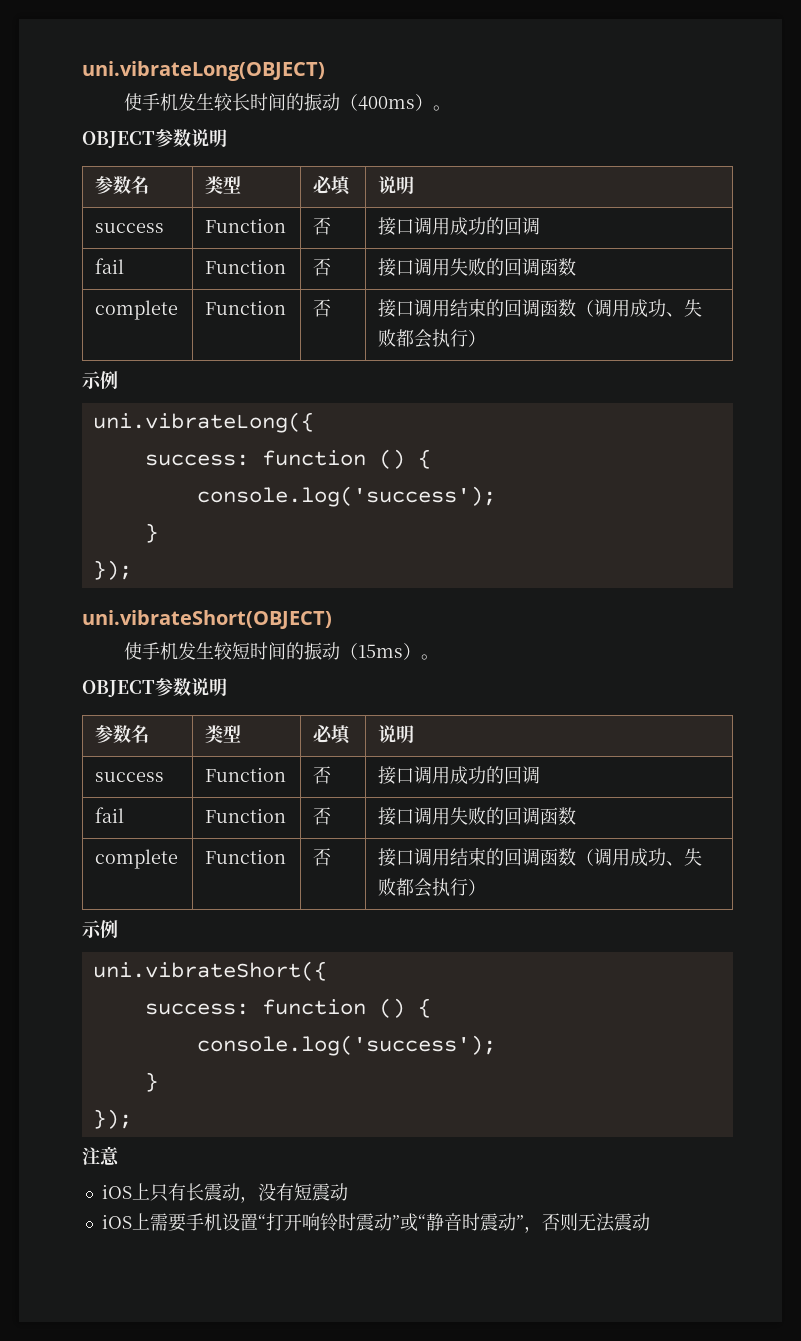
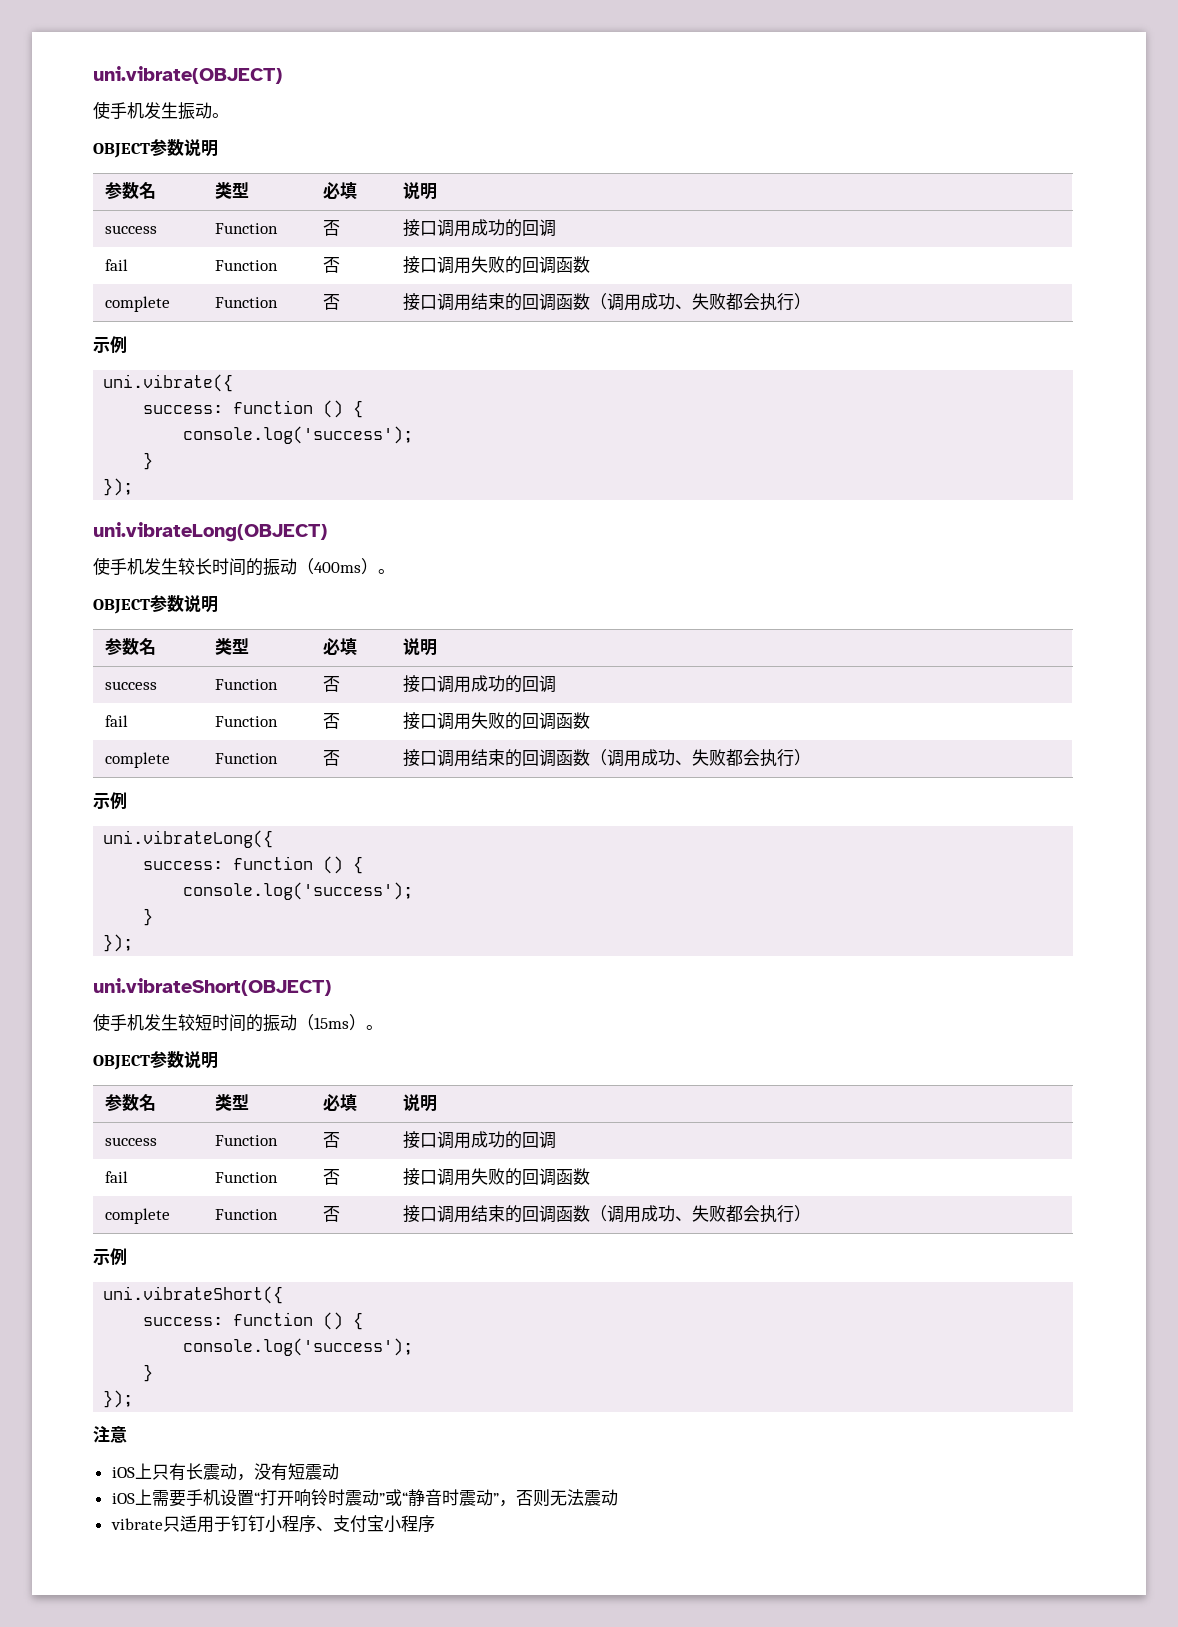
+ uni.vibrate(OBJECT)
+ 使手机发生振动。
+ OBJECT参数说明
+ 参数名 | 类型 | 必填 | 说明
+ success | Function | 否 | 接口调用成功的回调
+ fail | Function | 否 | 接口调用失败的回调函数
+ complete | Function | 否 | 接口调用结束的回调函数（调用成功、失败都会执行）
+ 示例
+ uni.vibrate({
+ success: function () {
+ console.log('success');
+ }
+ });
+ vibrate只适用于钉钉小程序、支付宝小程序

